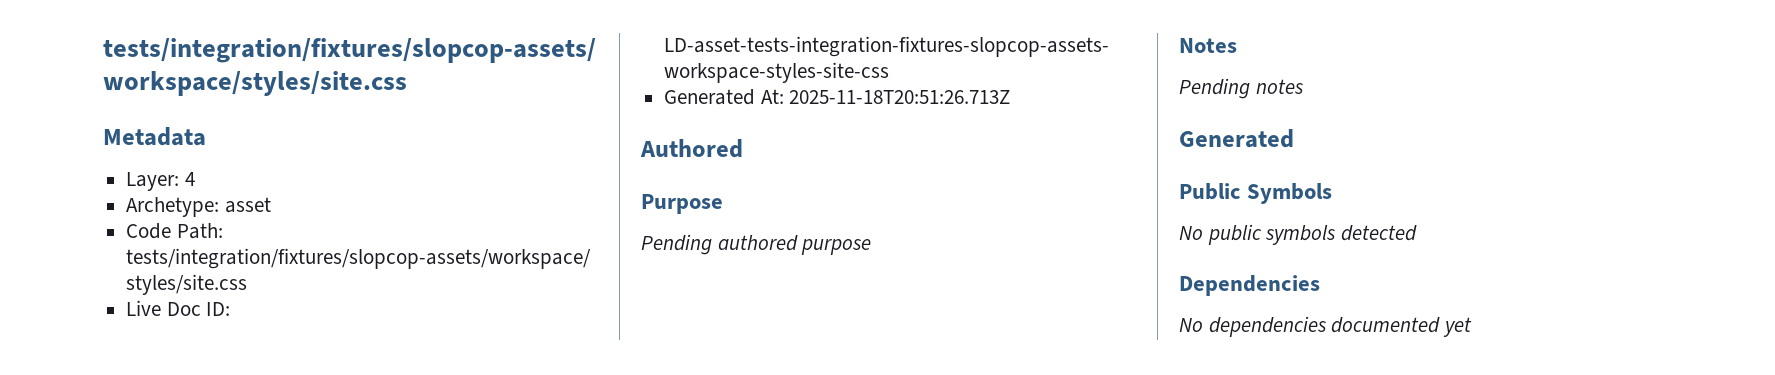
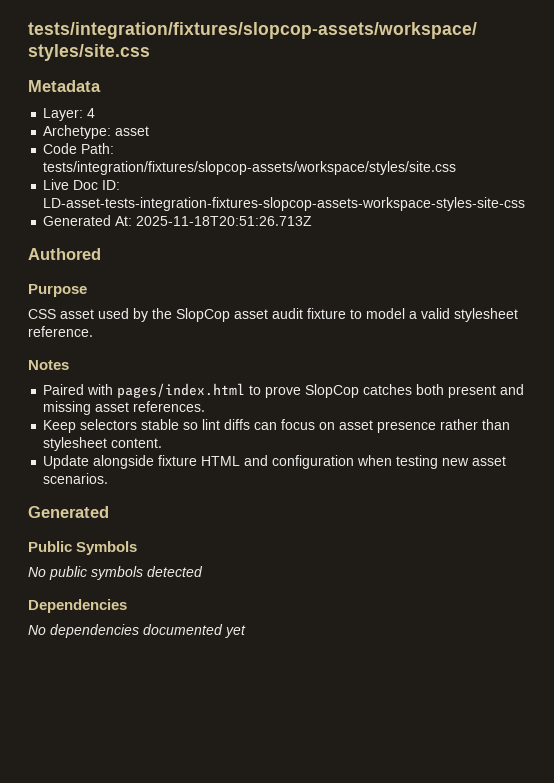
- Pending authored purpose
+ CSS asset used by the SlopCop asset audit fixture to model a valid stylesheet reference.
  Notes
- Pending notes
+ Paired with pages/index.html to prove SlopCop catches both present and missing asset references.
+ Keep selectors stable so lint diffs can focus on asset presence rather than stylesheet content.
+ Update alongside fixture HTML and configuration when testing new asset scenarios.

